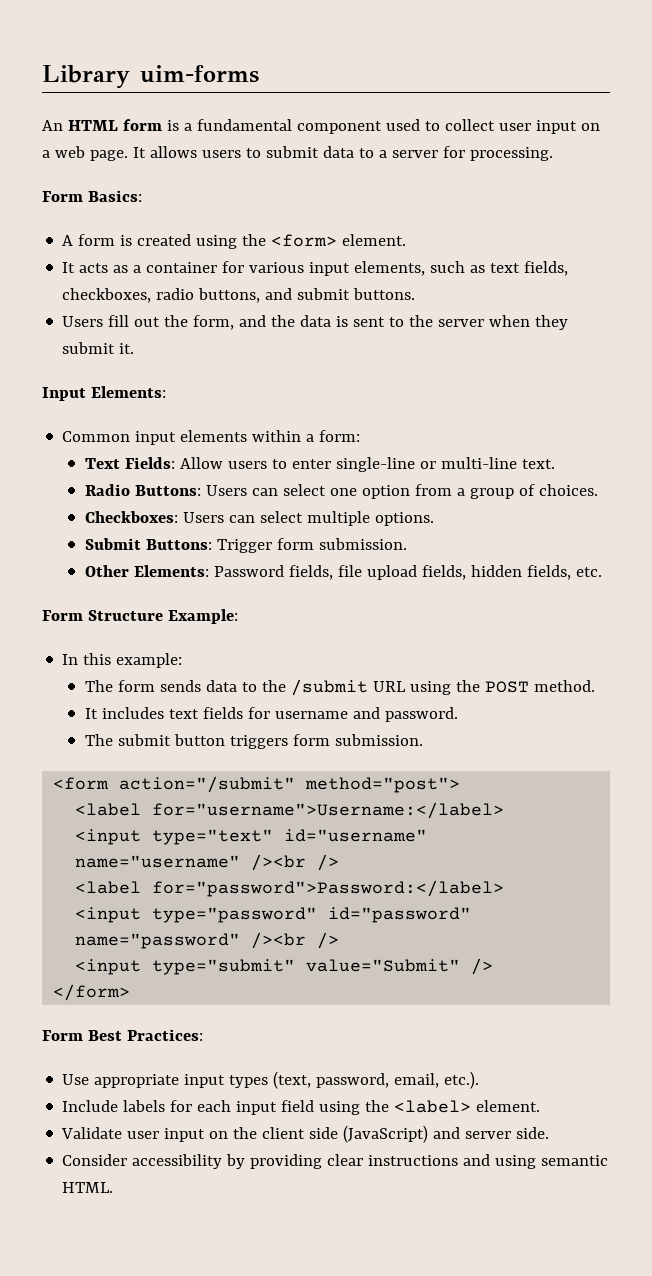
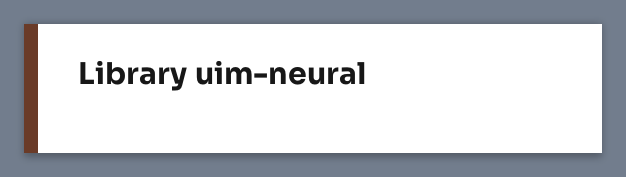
- Library uim-forms
- An HTML form is a fundamental component used to collect user input on a web page. It allows users to submit data to a server for processing.
- Form Basics:
- A form is created using the <form> element.
- It acts as a container for various input elements, such as text fields, checkboxes, radio buttons, and submit buttons.
- Users fill out the form, and the data is sent to the server when they submit it.
- Input Elements:
- Common input elements within a form:
- Text Fields: Allow users to enter single-line or multi-line text.
- Radio Buttons: Users can select one option from a group of choices.
- Checkboxes: Users can select multiple options.
- Submit Buttons: Trigger form submission.
- Other Elements: Password fields, file upload fields, hidden fields, etc.
- Form Structure Example:
- In this example:
- The form sends data to the /submit URL using the POST method.
- It includes text fields for username and password.
- The submit button triggers form submission.
- <form action="/submit" method="post">
- <label for="username">Username:</label>
- <input type="text" id="username" name="username" /><br />
- <label for="password">Password:</label>
- <input type="password" id="password" name="password" /><br />
- <input type="submit" value="Submit" />
- </form>
- Form Best Practices:
- Use appropriate input types (text, password, email, etc.).
- Include labels for each input field using the <label> element.
- Validate user input on the client side (JavaScript) and server side.
- Consider accessibility by providing clear instructions and using semantic HTML.
+ Library uim-neural

